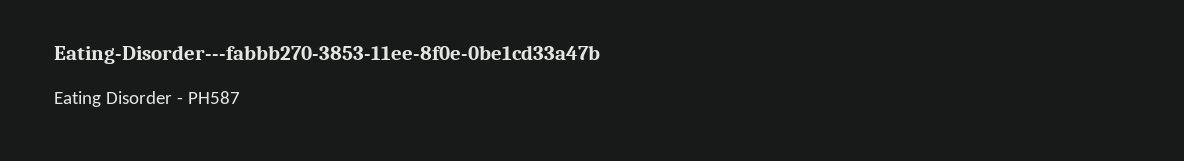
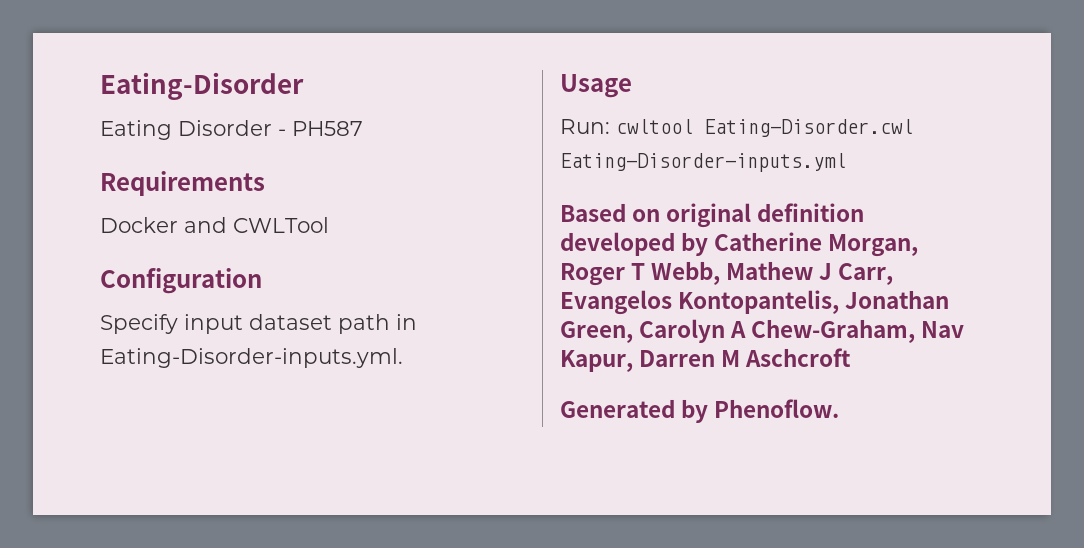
- Eating-Disorder---fabbb270-3853-11ee-8f0e-0be1cd33a47b
+ Eating-Disorder
+ Requirements
+ Docker and CWLTool
+ Configuration
+ Specify input dataset path in Eating-Disorder-inputs.yml.
+ Usage
+ Run: cwltool Eating-Disorder.cwl Eating-Disorder-inputs.yml
+ Based on original definition developed by Catherine Morgan, Roger T Webb, Mathew J Carr, Evangelos Kontopantelis, Jonathan Green, Carolyn A Chew-Graham, Nav Kapur, Darren M Aschcroft
+ Generated by Phenoflow.

